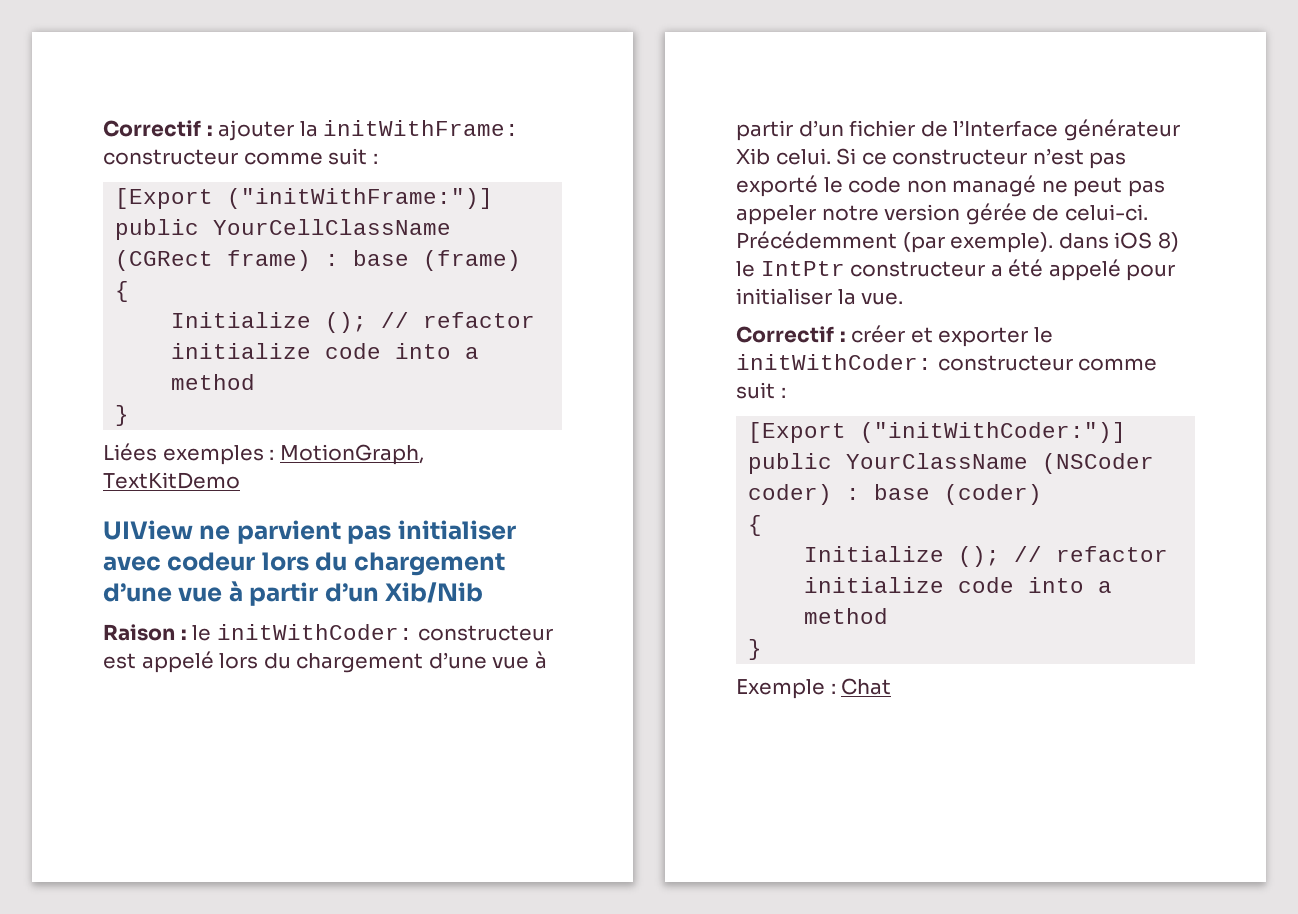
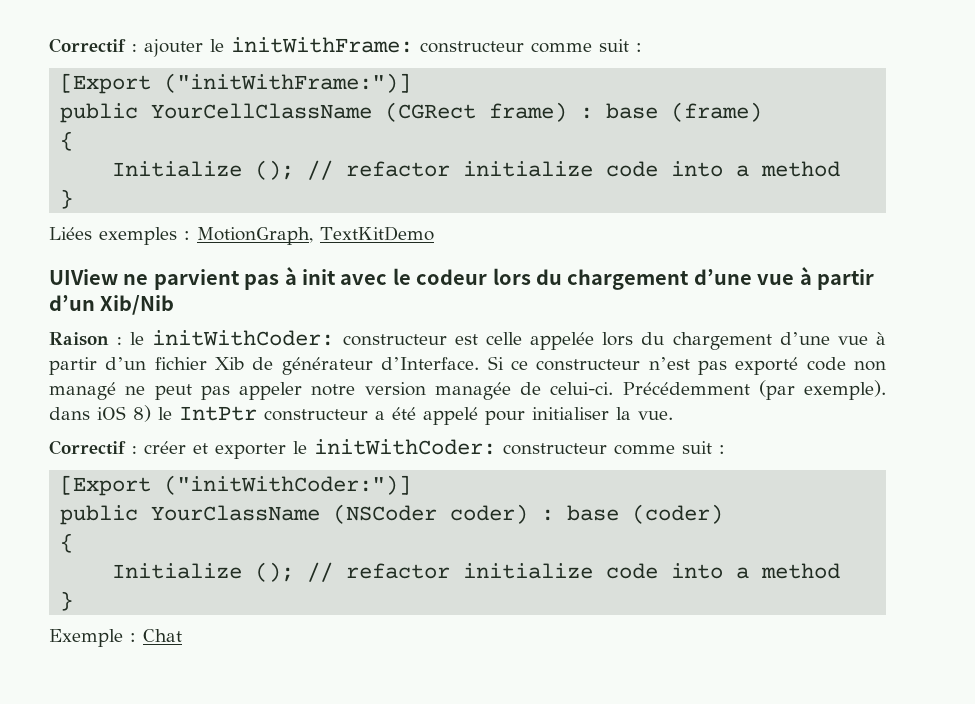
- Correctif : ajouter la initWithFrame: constructeur comme suit :
+ Correctif : ajouter le initWithFrame: constructeur comme suit :
- UIView ne parvient pas initialiser avec codeur lors du chargement d’une vue à partir d’un Xib/Nib
+ UIView ne parvient pas à init avec le codeur lors du chargement d’une vue à partir d’un Xib/Nib
- Raison : le initWithCoder: constructeur est appelé lors du chargement d’une vue à partir d’un fichier de l’Interface générateur Xib celui.
+ Raison : le initWithCoder: constructeur est celle appelée lors du chargement d’une vue à partir d’un fichier Xib de générateur d’Interface.
- Si ce constructeur n’est pas exporté le code non managé ne peut pas appeler notre version gérée de celui-ci.
+ Si ce constructeur n’est pas exporté code non managé ne peut pas appeler notre version managée de celui-ci.

